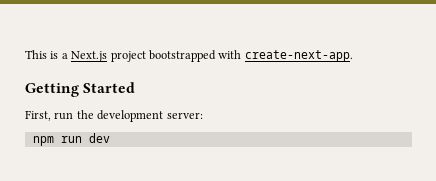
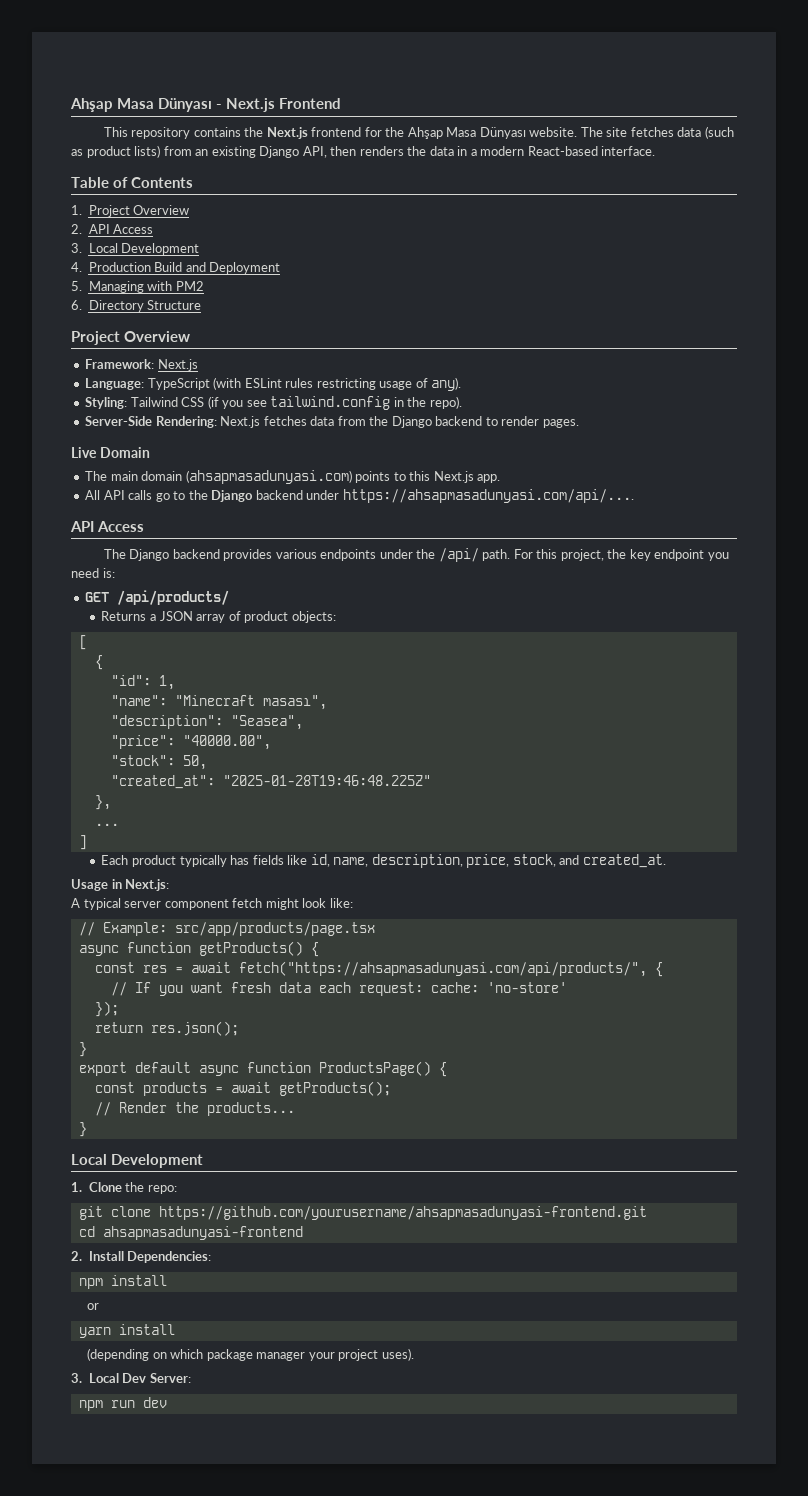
- This is a Next.js project bootstrapped with create-next-app.
- Getting Started
- First, run the development server:
+ Ahşap Masa Dünyası - Next.js Frontend
+ This repository contains the Next.js frontend for the Ahşap Masa Dünyası website. The site fetches data (such as product lists) from an existing Django API, then renders the data in a modern React-based interface.
+ Table of Contents
+ 1. Project Overview
+ 2. API Access
+ 3. Local Development
+ 4. Production Build and Deployment
+ 5. Managing with PM2
+ 6. Directory Structure
+ Project Overview
+ Framework: Next.js
+ Language: TypeScript (with ESLint rules restricting usage of any).
+ Styling: Tailwind CSS (if you see tailwind.config in the repo).
+ Server-Side Rendering: Next.js fetches data from the Django backend to render pages.
+ Live Domain
+ The main domain (ahsapmasadunyasi.com) points to this Next.js app.
+ All API calls go to the Django backend under https://ahsapmasadunyasi.com/api/....
+ API Access
+ The Django backend provides various endpoints under the /api/ path. For this project, the key endpoint you need is:
+ GET /api/products/
+ Returns a JSON array of product objects:
+ [
+ {
+ "id": 1,
+ "name": "Minecraft masası",
+ "description": "Seasea",
+ "price": "40000.00",
+ "stock": 50,
+ "created_at": "2025-01-28T19:46:48.225Z"
+ },
+ ...
+ ]
+ Each product typically has fields like id, name, description, price, stock, and created_at.
+ Usage in Next.js:
+ A typical server component fetch might look like:
+ // Example: src/app/products/page.tsx
+ async function getProducts() {
+ const res = await fetch("https://ahsapmasadunyasi.com/api/products/", {
+ // If you want fresh data each request: cache: 'no-store'
+ });
+ return res.json();
+ }
+ export default async function ProductsPage() {
+ const products = await getProducts();
+ // Render the products...
+ }
+ Local Development
+ 1. Clone the repo:
+ git clone https://github.com/yourusername/ahsapmasadunyasi-frontend.git
+ cd ahsapmasadunyasi-frontend
+ 2. Install Dependencies:
+ npm install
+ or
+ yarn install
+ (depending on which package manager your project uses).
+ 3. Local Dev Server:

